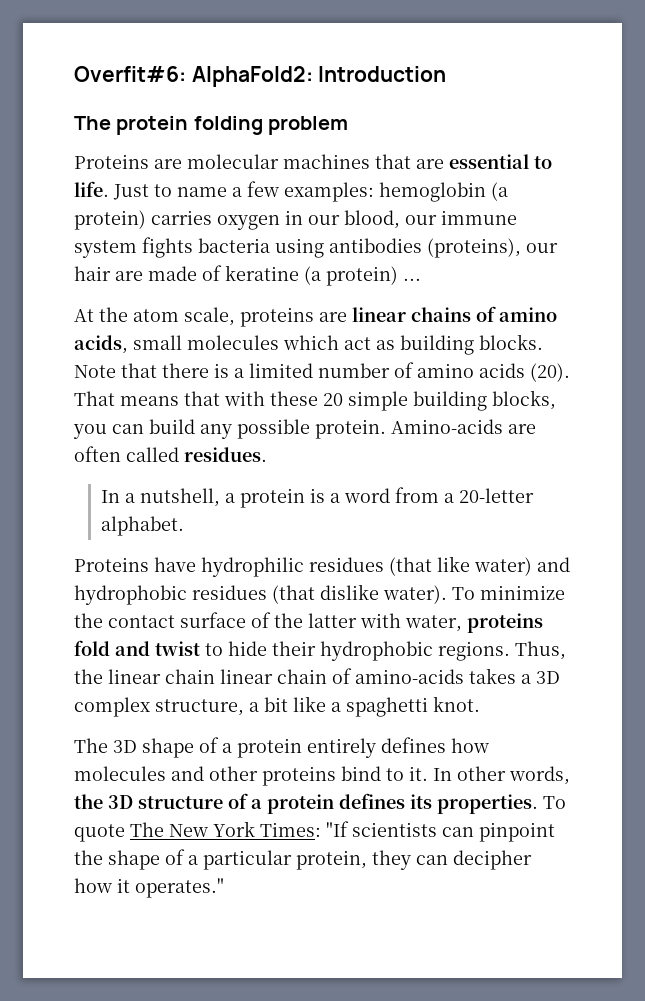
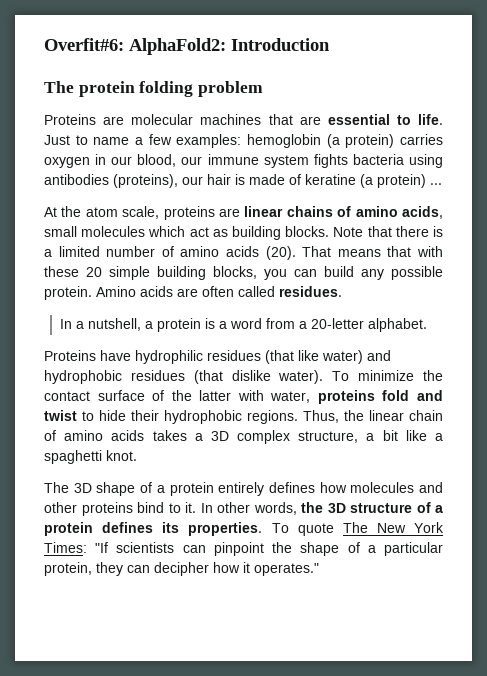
- Just to name a few examples: hemoglobin (a protein) carries oxygen in our blood, our immune system fights bacteria using antibodies (proteins), our hair are made of keratine (a protein) ...
+ Just to name a few examples: hemoglobin (a protein) carries oxygen in our blood, our immune system fights bacteria using antibodies (proteins), our hair is made of keratine (a protein) ...
- Amino-acids are often called residues.
+ Amino acids are often called residues.
- Thus, the linear chain linear chain of amino-acids takes a 3D complex structure, a bit like a spaghetti knot.
+ Thus, the linear chain of amino acids takes a 3D complex structure, a bit like a spaghetti knot.

